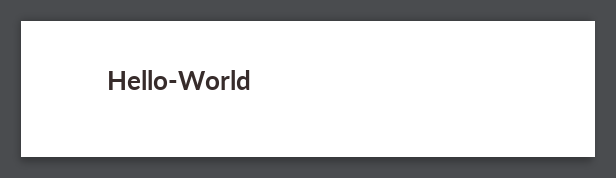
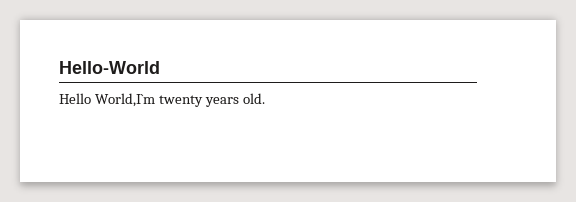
+ Hello World,I`m twenty years old.

